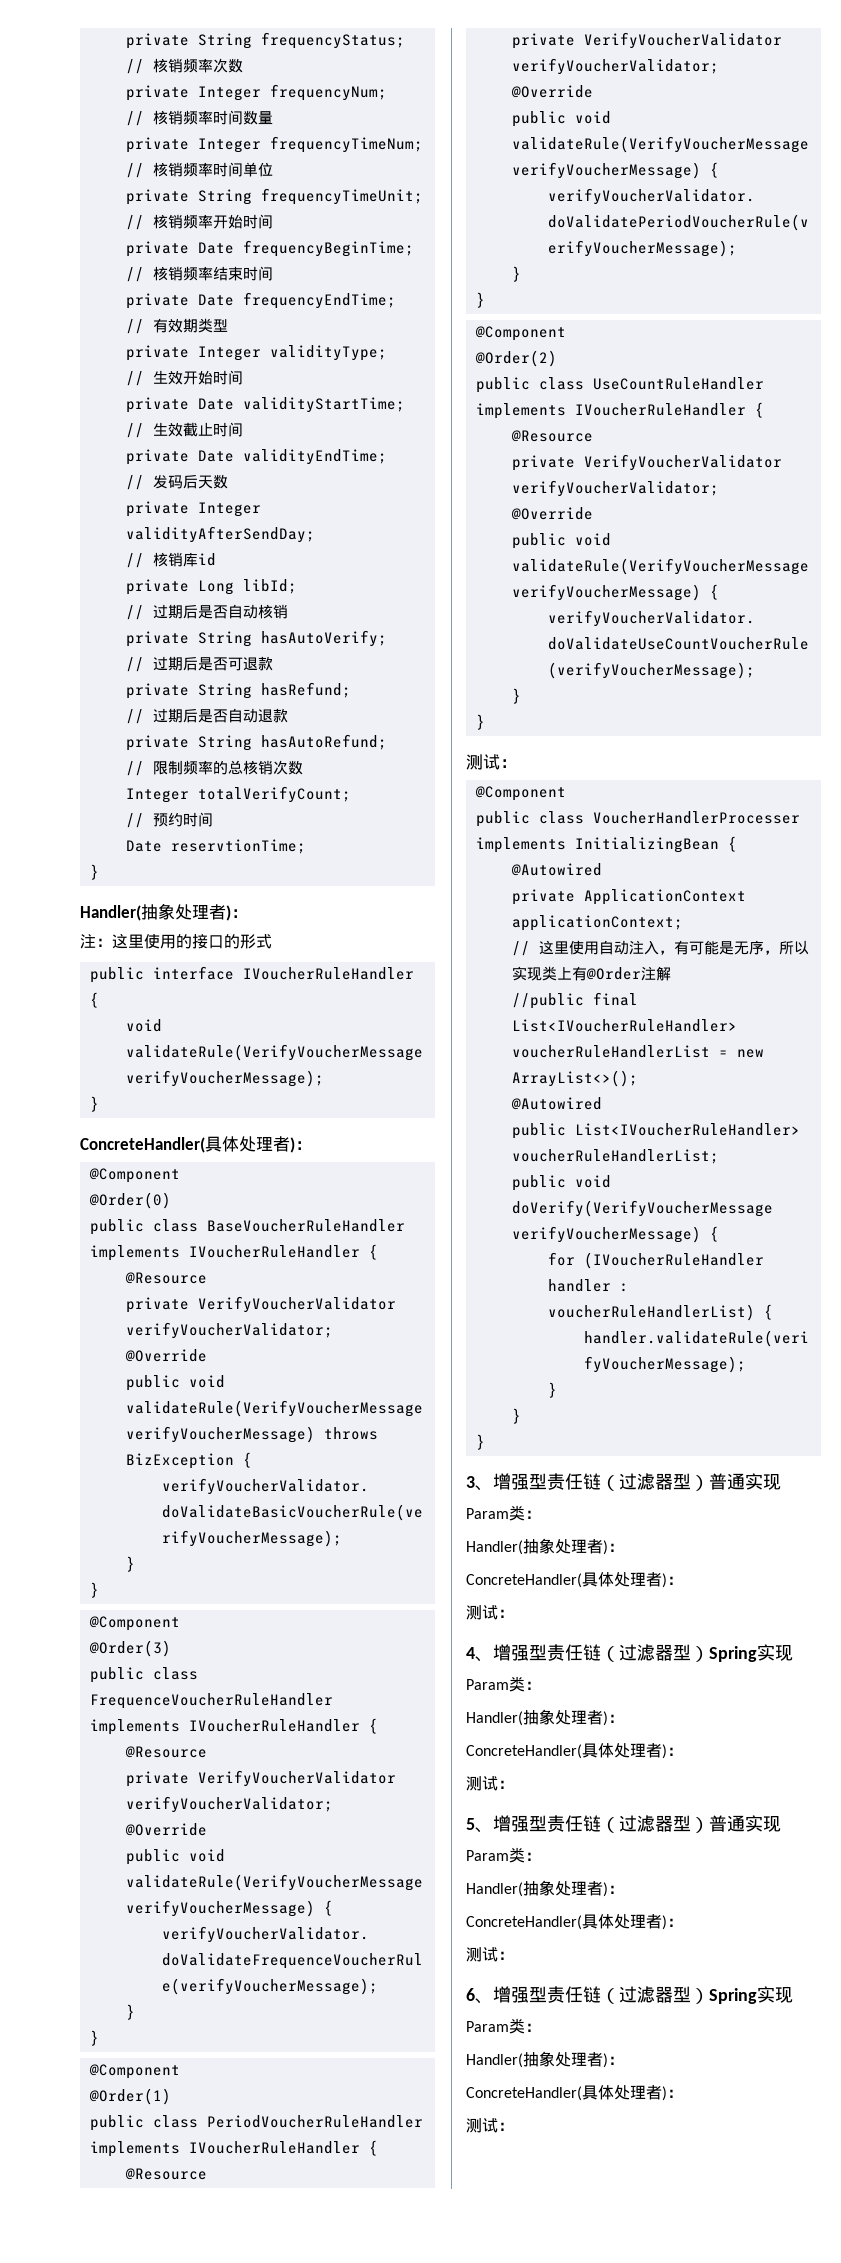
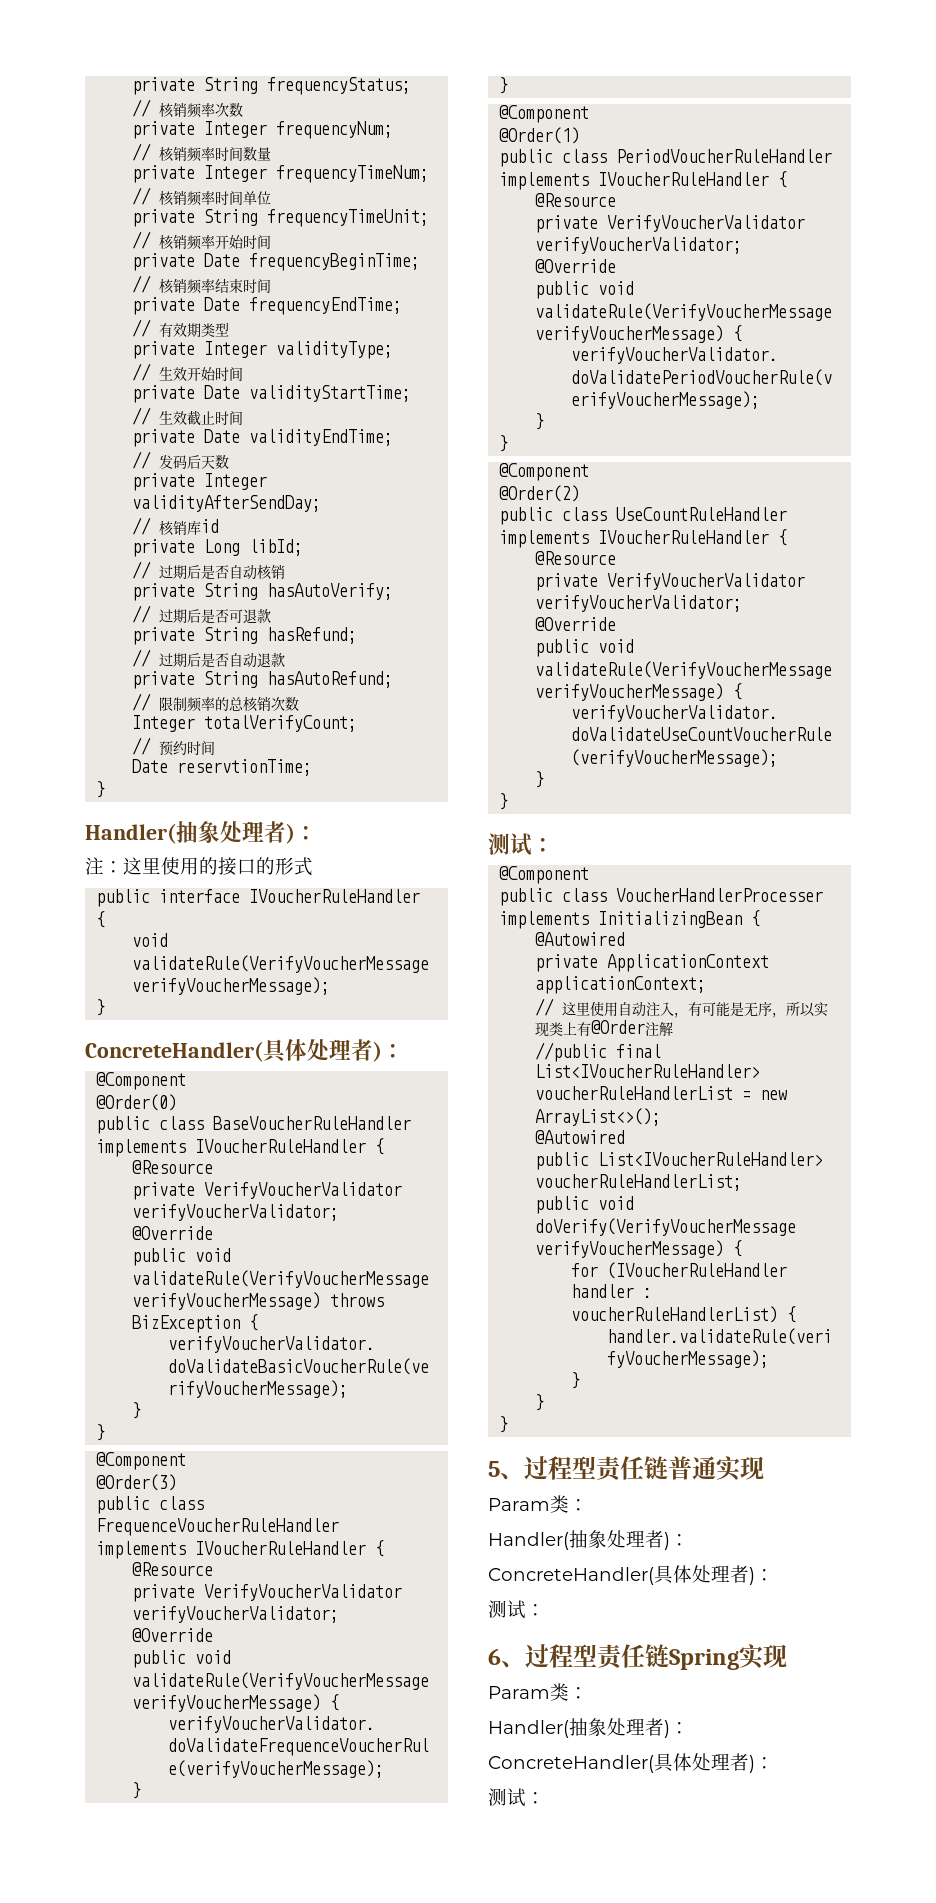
- 3、增强型责任链（过滤器型）普通实现
- Param类：
- Handler(抽象处理者)：
- ConcreteHandler(具体处理者)：
- 测试：
- 4、增强型责任链（过滤器型）Spring实现
- Param类：
- Handler(抽象处理者)：
- ConcreteHandler(具体处理者)：
- 测试：
- 5、增强型责任链（过滤器型）普通实现
+ 5、过程型责任链普通实现
- 6、增强型责任链（过滤器型）Spring实现
+ 6、过程型责任链Spring实现

